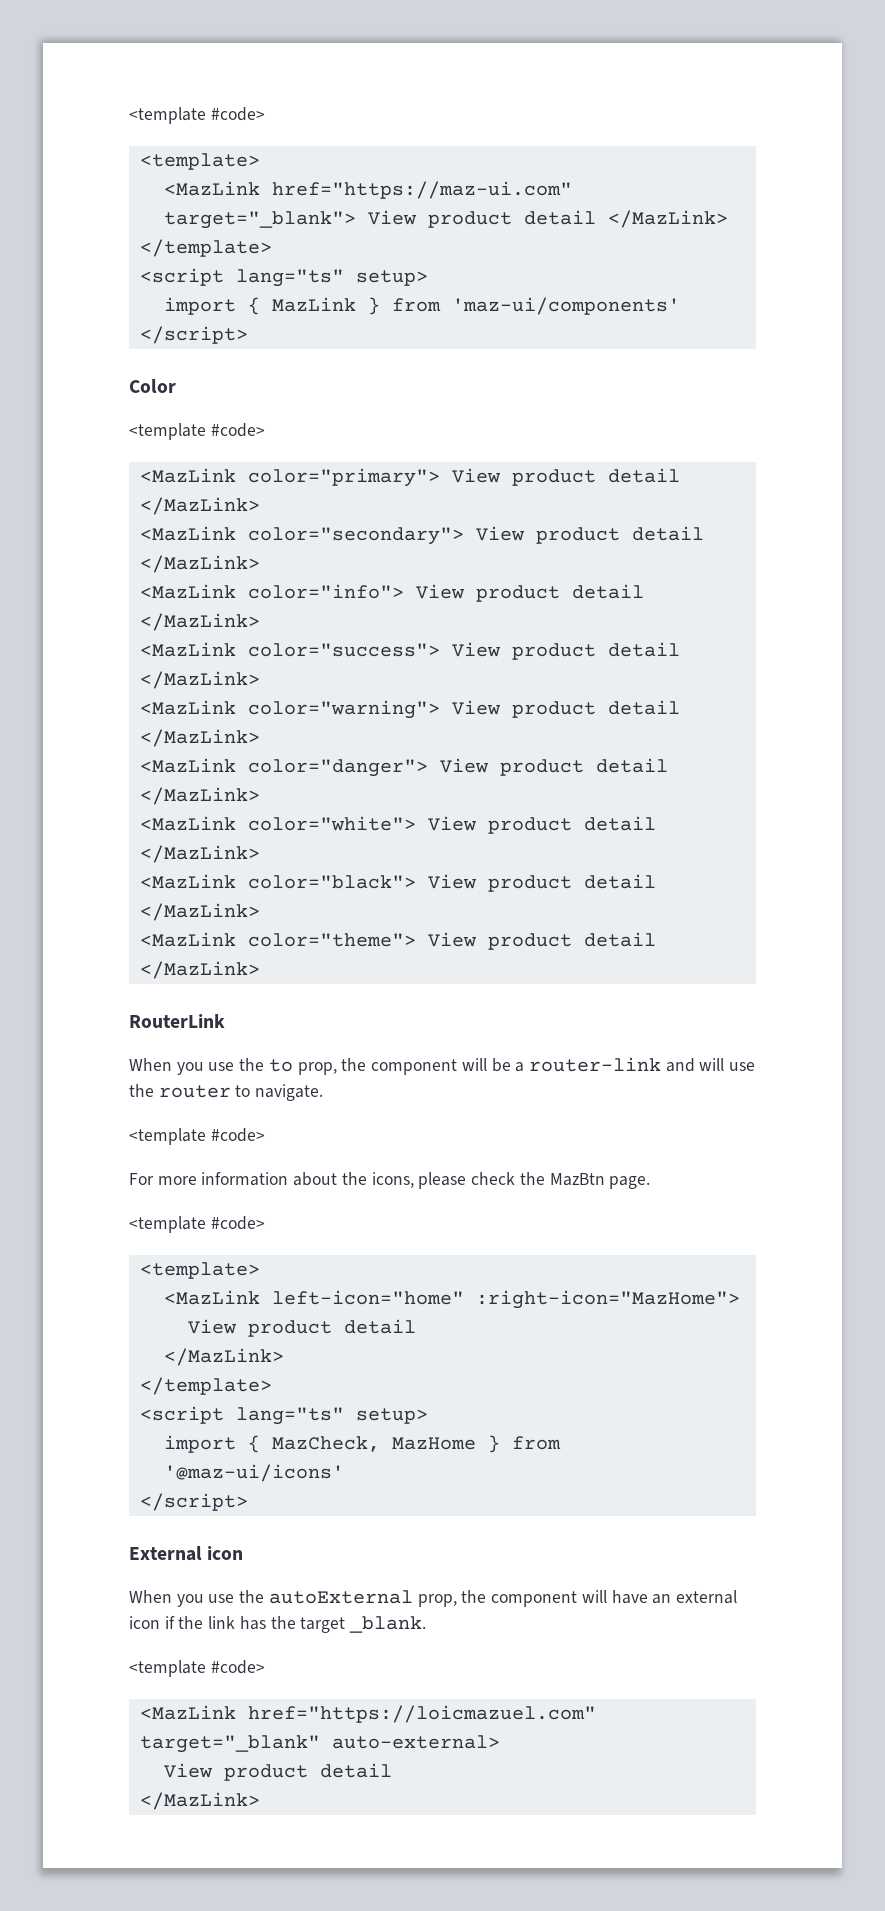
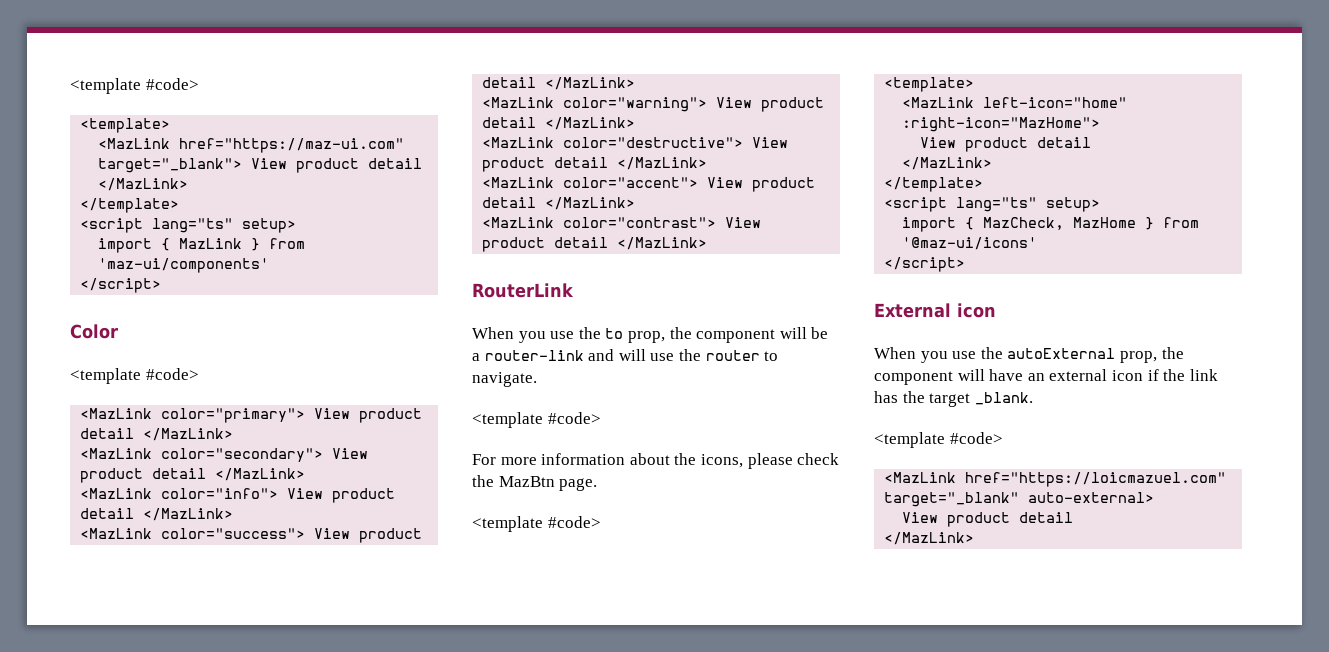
- <MazLink color="danger"> View product detail </MazLink>
- <MazLink color="white"> View product detail </MazLink>
- <MazLink color="black"> View product detail </MazLink>
- <MazLink color="theme"> View product detail </MazLink>
+ <MazLink color="destructive"> View product detail </MazLink>
+ <MazLink color="accent"> View product detail </MazLink>
+ <MazLink color="contrast"> View product detail </MazLink>

